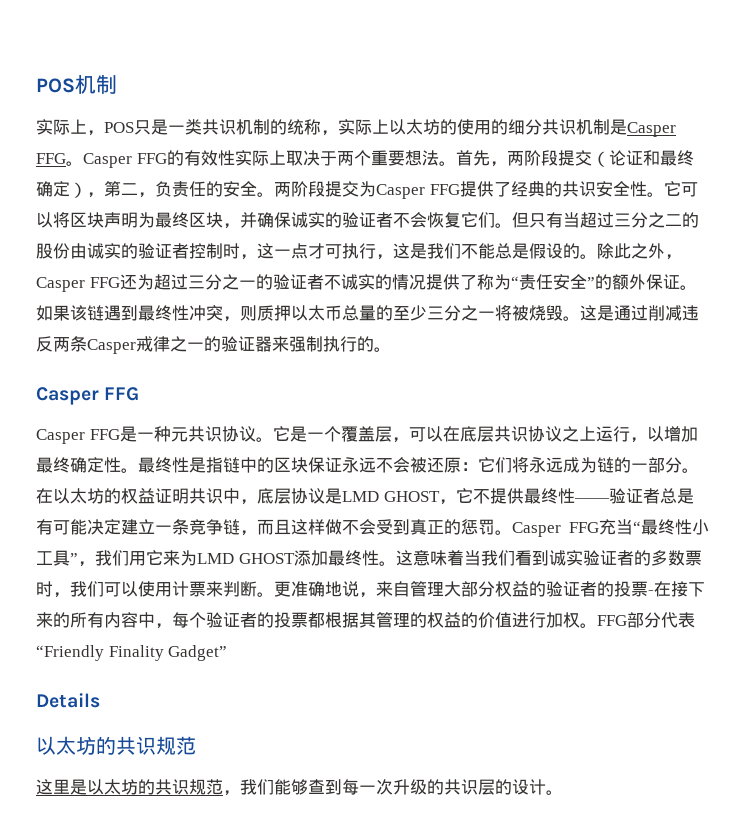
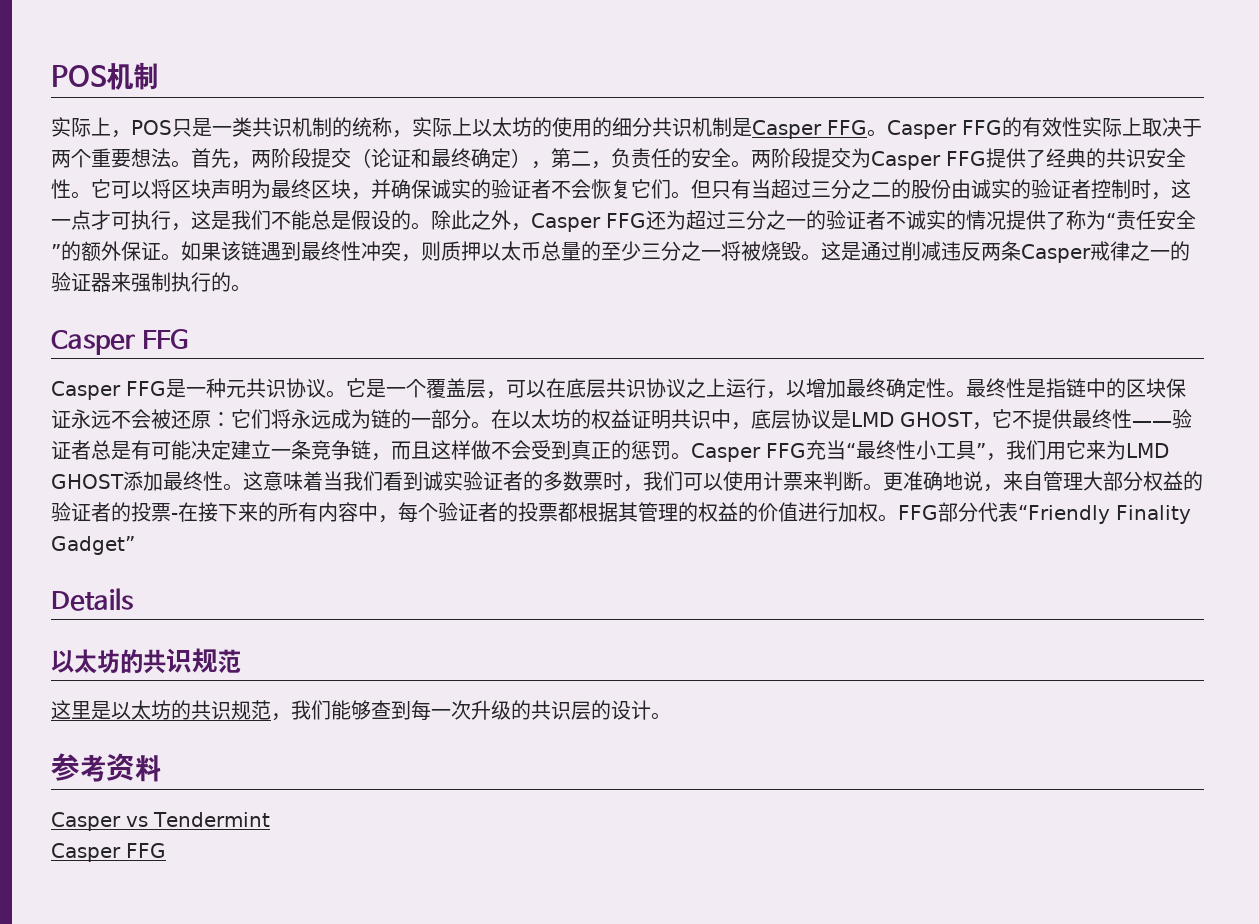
+ 参考资料
+ Casper vs Tendermint
+ Casper FFG

